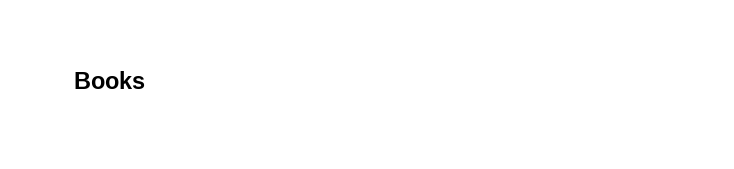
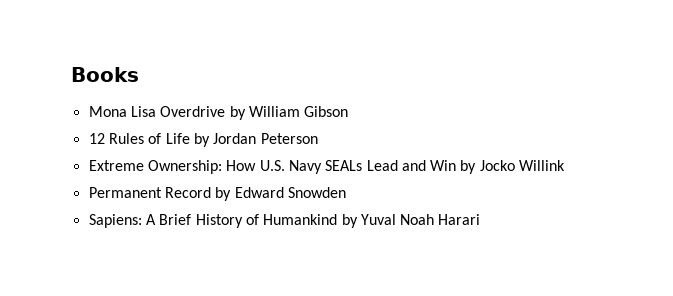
+ Mona Lisa Overdrive by William Gibson
+ 12 Rules of Life by Jordan Peterson
+ Extreme Ownership: How U.S. Navy SEALs Lead and Win by Jocko Willink
+ Permanent Record by Edward Snowden
+ Sapiens: A Brief History of Humankind by Yuval Noah Harari

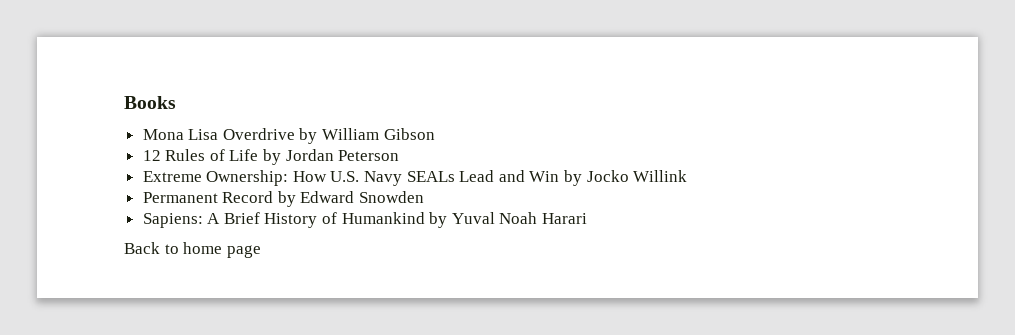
+ Back to home page

